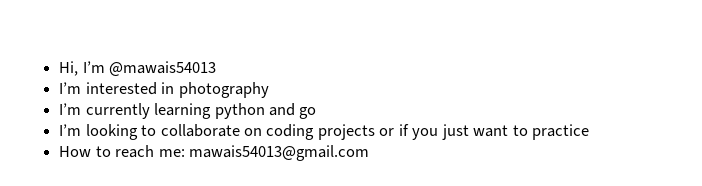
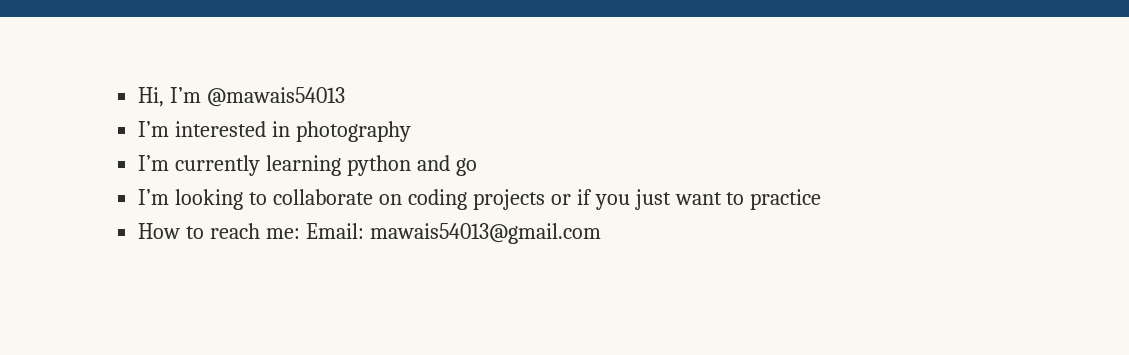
- How to reach me: mawais54013@gmail.com
+ How to reach me: Email: mawais54013@gmail.com

